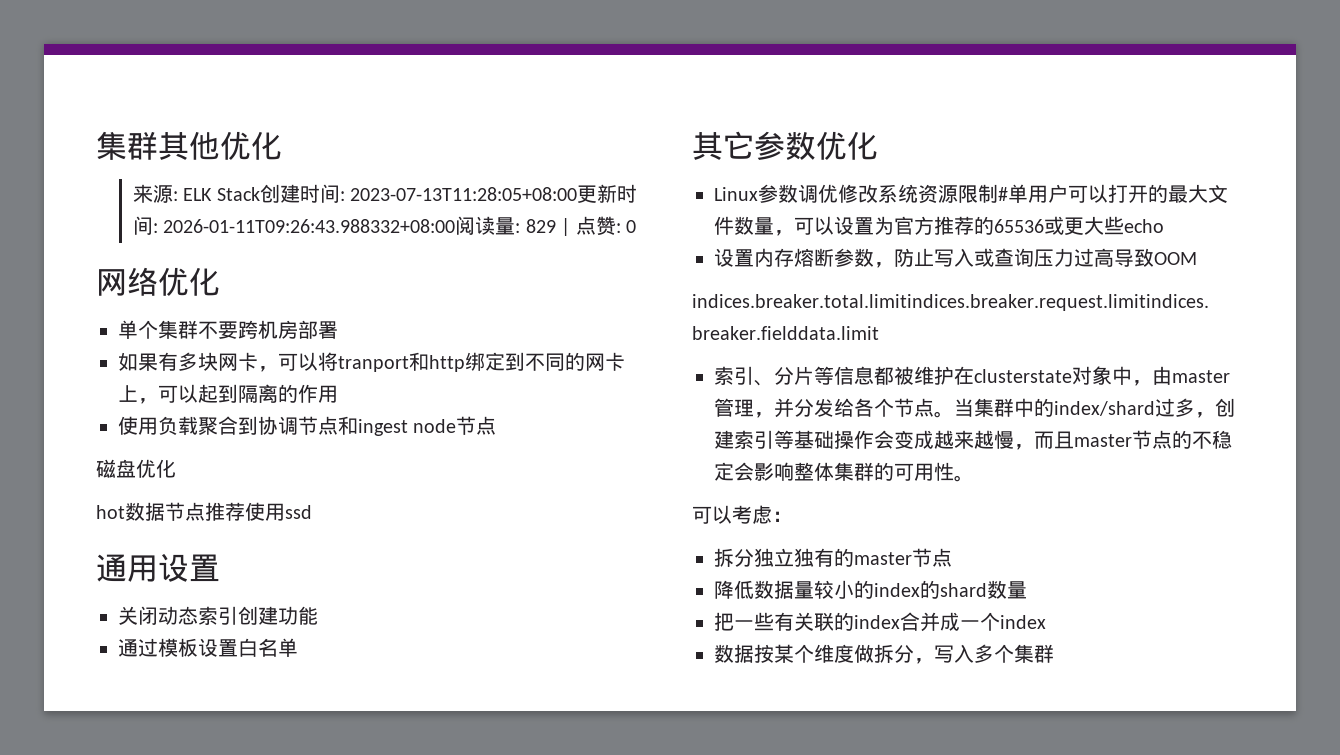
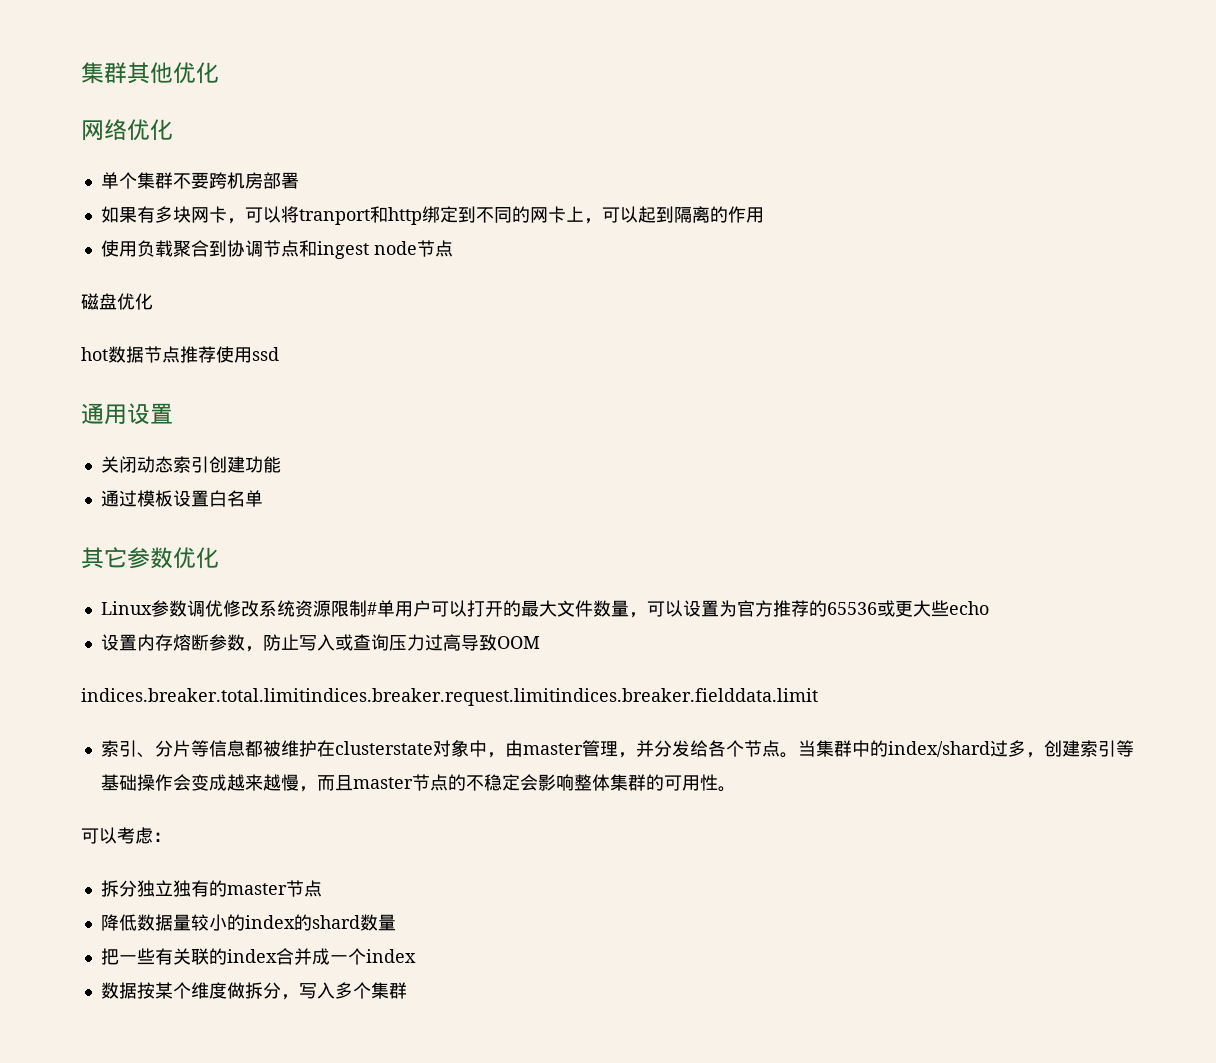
- 来源: ELK Stack创建时间: 2023-07-13T11:28:05+08:00更新时间: 2026-01-11T09:26:43.988332+08:00阅读量: 829 | 点赞: 0

